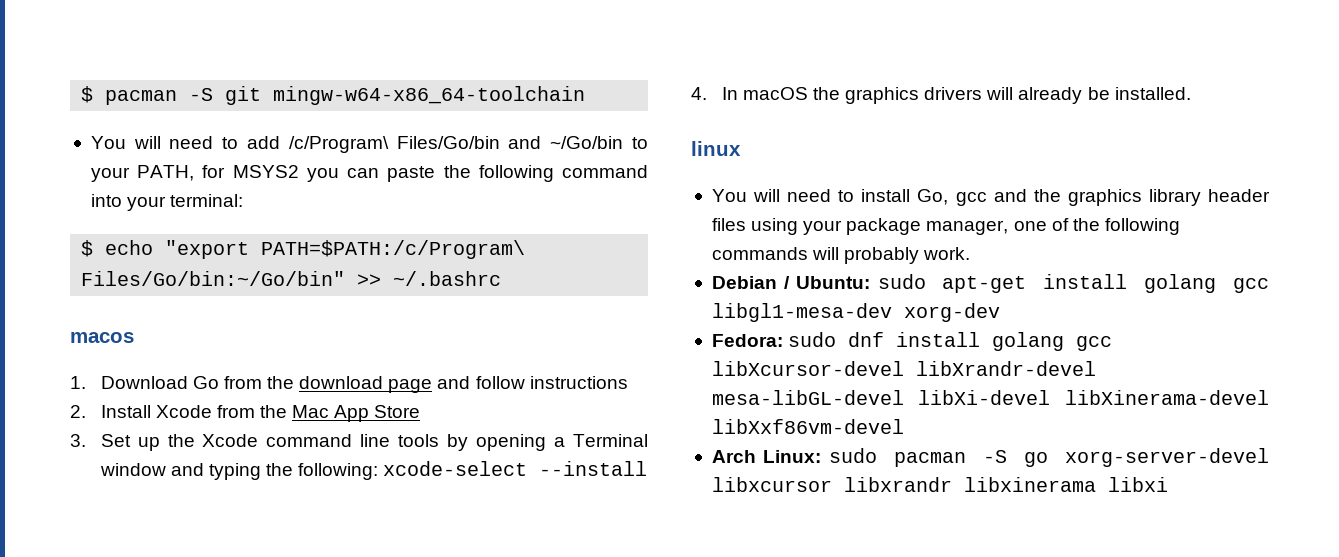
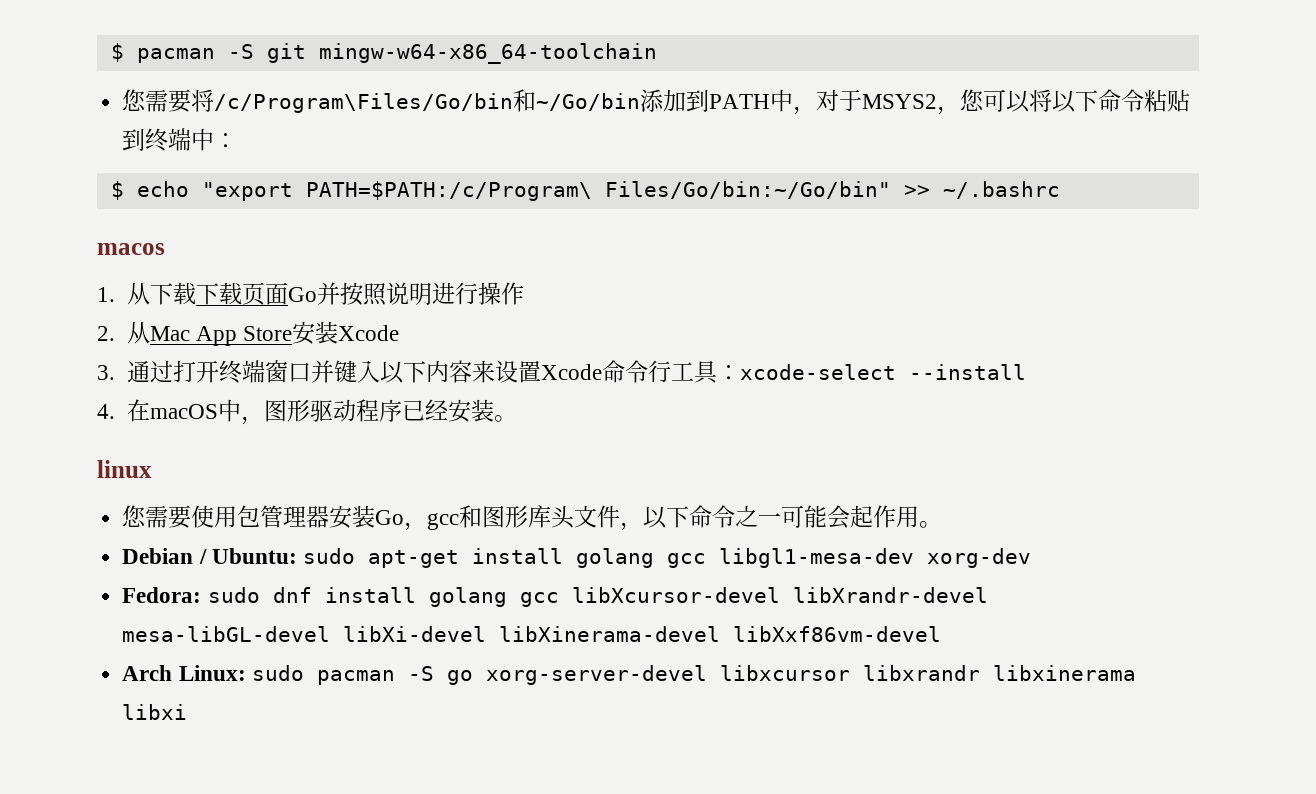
- You will need to add /c/Program\ Files/Go/bin and ~/Go/bin to your PATH, for MSYS2 you can paste the following command into your terminal:
+ 您需要将/c/Program\Files/Go/bin和~/Go/bin添加到PATH中，对于MSYS2，您可以将以下命令粘贴到终端中：
- 1. Download Go from the download page and follow instructions
- 2. Install Xcode from the Mac App Store
+ 1.从下载下载页面Go并按照说明进行操作
+ 2.从Mac App Store安装Xcode
- 3. Set up the Xcode command line tools by opening a Terminal window and typing the following: xcode-select --install
- 4. In macOS the graphics drivers will already be installed.
+ 3.通过打开终端窗口并键入以下内容来设置Xcode命令行工具：xcode-select --install
+ 4.在macOS中，图形驱动程序已经安装。
  linux
- You will need to install Go, gcc and the graphics library header files using your package manager, one of the following commands will probably work.
+ 您需要使用包管理器安装Go，gcc和图形库头文件，以下命令之一可能会起作用。

